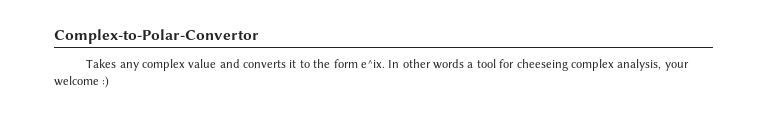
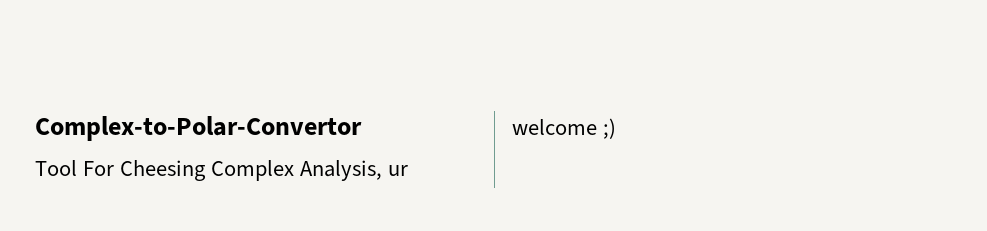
- Takes any complex value and converts it to the form e^ix. In other words a tool for cheeseing complex analysis, your welcome :)
+ Tool For Cheesing Complex Analysis, ur welcome ;)

